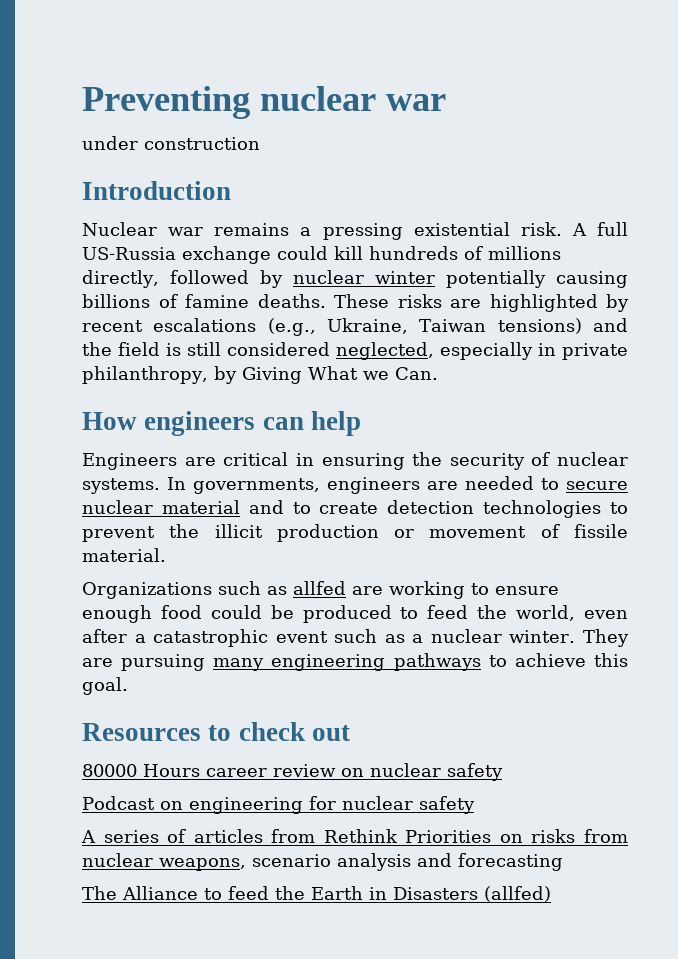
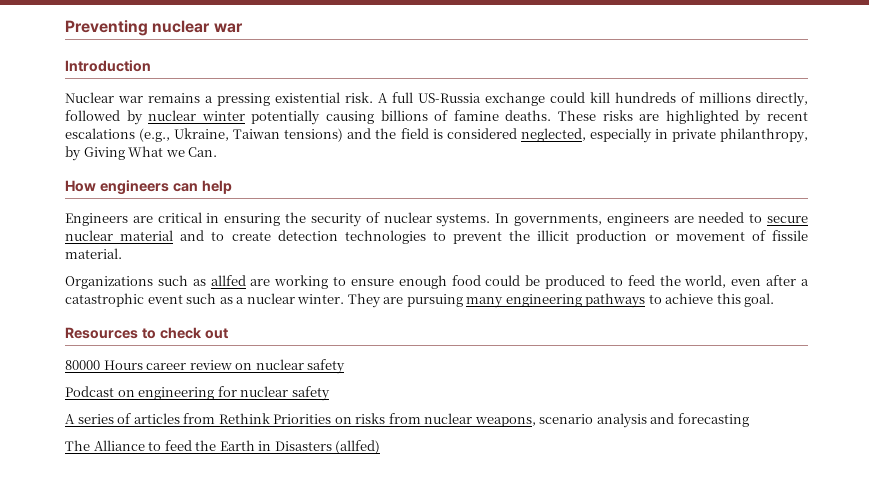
- under construction
- These risks are highlighted by recent escalations (e.g., Ukraine, Taiwan tensions) and the field is still considered neglected, especially in private philanthropy, by Giving What we Can.
+ These risks are highlighted by recent escalations (e.g., Ukraine, Taiwan tensions) and the field is considered neglected, especially in private philanthropy, by Giving What we Can.

